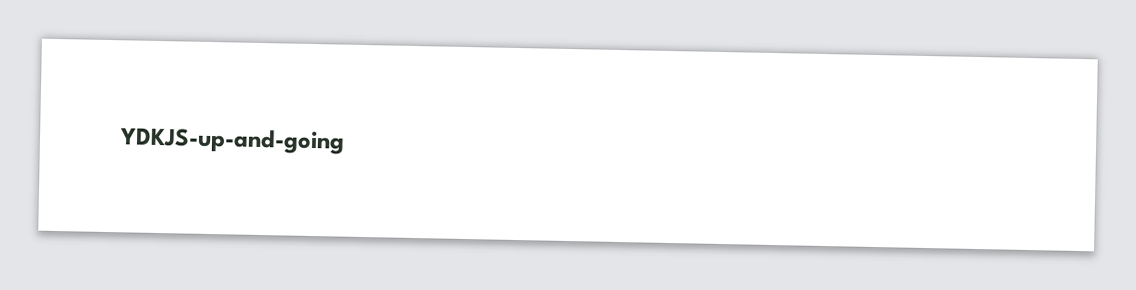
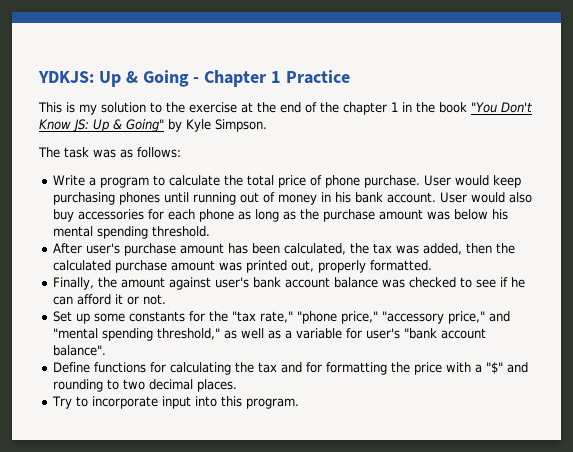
- YDKJS-up-and-going
+ YDKJS: Up & Going - Chapter 1 Practice
+ This is my solution to the exercise at the end of the chapter 1 in the book "You Don't Know JS: Up & Going" by Kyle Simpson.
+ The task was as follows:
+ Write a program to calculate the total price of phone purchase. User would keep purchasing phones until running out of money in his bank account. User would also buy accessories for each phone as long as the purchase amount was below his mental spending threshold.
+ After user's purchase amount has been calculated, the tax was added, then the calculated purchase amount was printed out, properly formatted.
+ Finally, the amount against user's bank account balance was checked to see if he can afford it or not.
+ Set up some constants for the "tax rate," "phone price," "accessory price," and "mental spending threshold," as well as a variable for user's "bank account balance".
+ Define functions for calculating the tax and for formatting the price with a "$" and rounding to two decimal places.
+ Try to incorporate input into this program.

